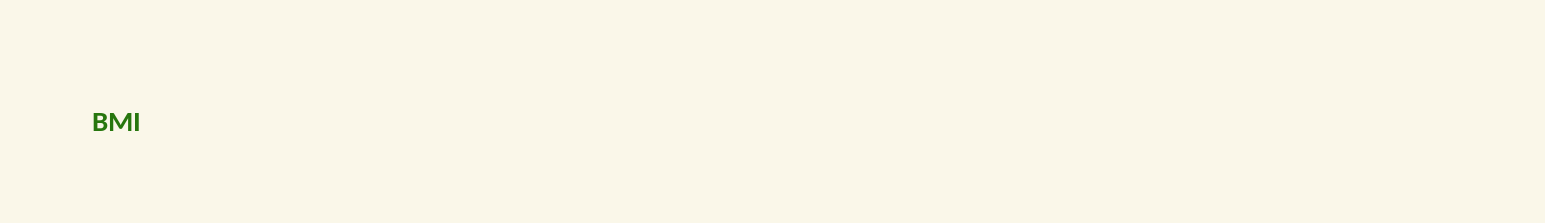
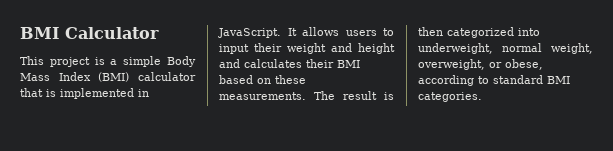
- BMI
+ BMI Calculator
+ This project is a simple Body Mass Index (BMI) calculator that is implemented in JavaScript. It allows users to input their weight and height and calculates their BMI based on these measurements. The result is then categorized into underweight, normal weight, overweight, or obese, according to standard BMI categories.

